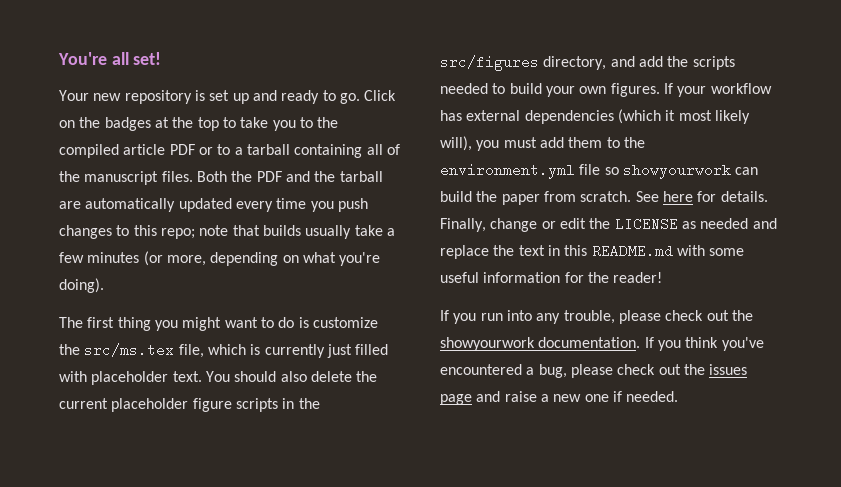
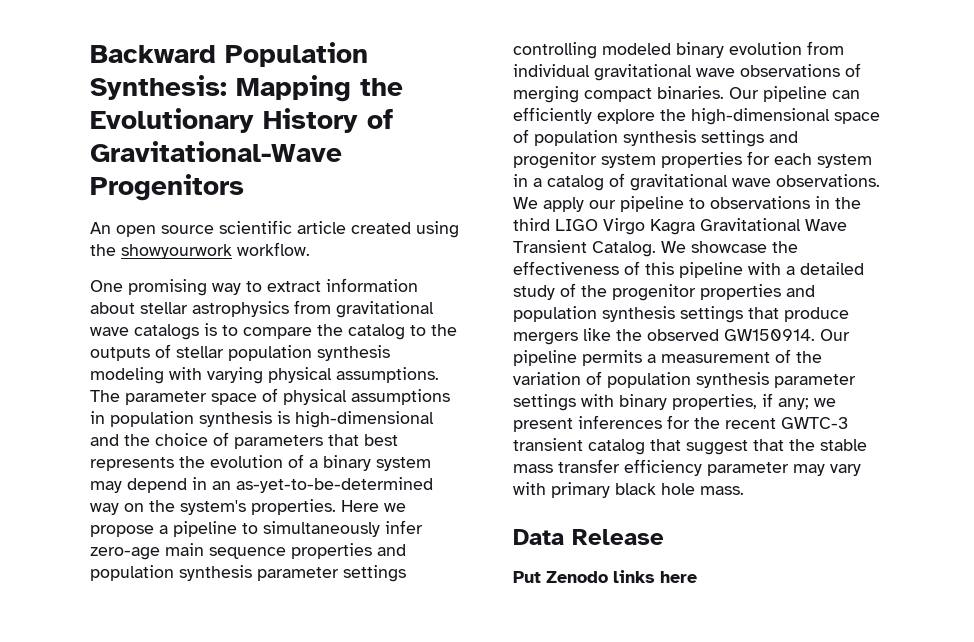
- You're all set!
- Your new repository is set up and ready to go. Click on the badges at the top to take you to the compiled article PDF or to a tarball containing all of the manuscript files. Both the PDF and the tarball are automatically updated every time you push changes to this repo; note that builds usually take a few minutes (or more, depending on what you're doing).
- The first thing you might want to do is customize the src/ms.tex file, which is currently just filled with placeholder text. You should also delete the current placeholder figure scripts in the src/figures directory, and add the scripts needed to build your own figures. If your workflow has external dependencies (which it most likely will), you must add them to the environment.yml file so showyourwork can build the paper from scratch. See here for details. Finally, change or edit the LICENSE as needed and replace the text in this README.md with some useful information for the reader!
- If you run into any trouble, please check out the showyourwork documentation. If you think you've encountered a bug, please check out the issues page and raise a new one if needed.
+ Backward Population Synthesis: Mapping the Evolutionary History of Gravitational-Wave Progenitors
+ An open source scientific article created using the showyourwork workflow.
+ One promising way to extract information about stellar astrophysics from gravitational wave catalogs is to compare the catalog to the outputs of stellar population synthesis modeling with varying physical assumptions. The parameter space of physical assumptions in population synthesis is high-dimensional and the choice of parameters that best represents the evolution of a binary system may depend in an as-yet-to-be-determined way on the system's properties. Here we propose a pipeline to simultaneously infer zero-age main sequence properties and population synthesis parameter settings controlling modeled binary evolution from individual gravitational wave observations of merging compact binaries. Our pipeline can efficiently explore the high-dimensional space of population synthesis settings and progenitor system properties for each system in a catalog of gravitational wave observations. We apply our pipeline to observations in the third LIGO Virgo Kagra Gravitational Wave Transient Catalog. We showcase the effectiveness of this pipeline with a detailed study of the progenitor properties and population synthesis settings that produce mergers like the observed GW150914. Our pipeline permits a measurement of the variation of population synthesis parameter settings with binary properties, if any; we present inferences for the recent GWTC-3 transient catalog that suggest that the stable mass transfer efficiency parameter may vary with primary black hole mass.
+ Data Release
+ Put Zenodo links here

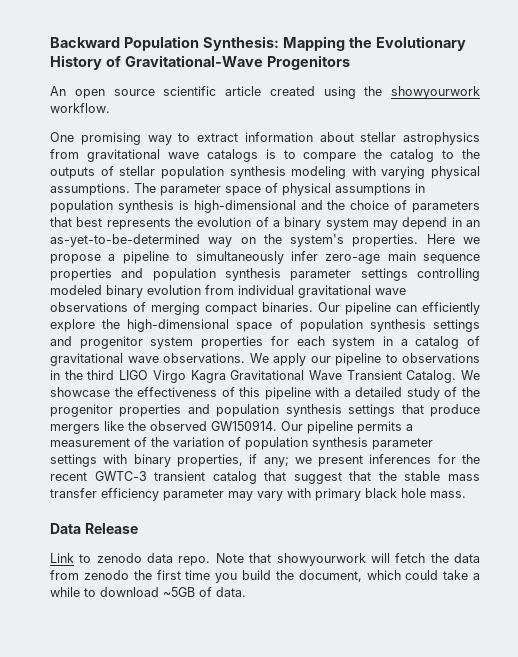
- Put Zenodo links here
+ Link to zenodo data repo. Note that showyourwork will fetch the data from zenodo the first time you build the document, which could take a while to download ~5GB of data.

